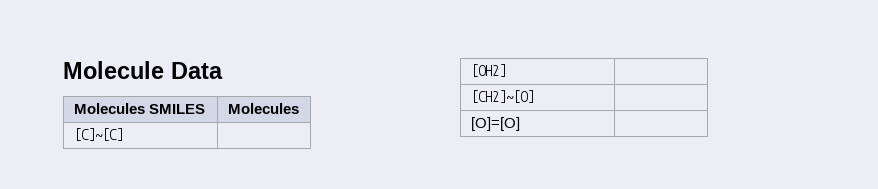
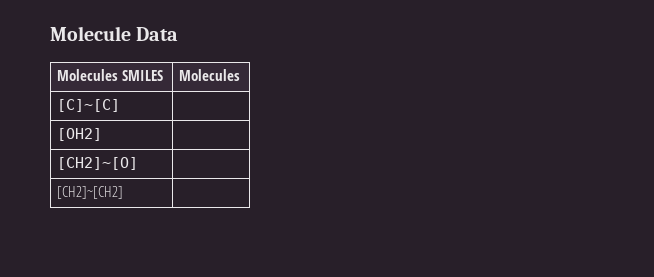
- [O]=[O] |
+ [CH2]~[CH2] |

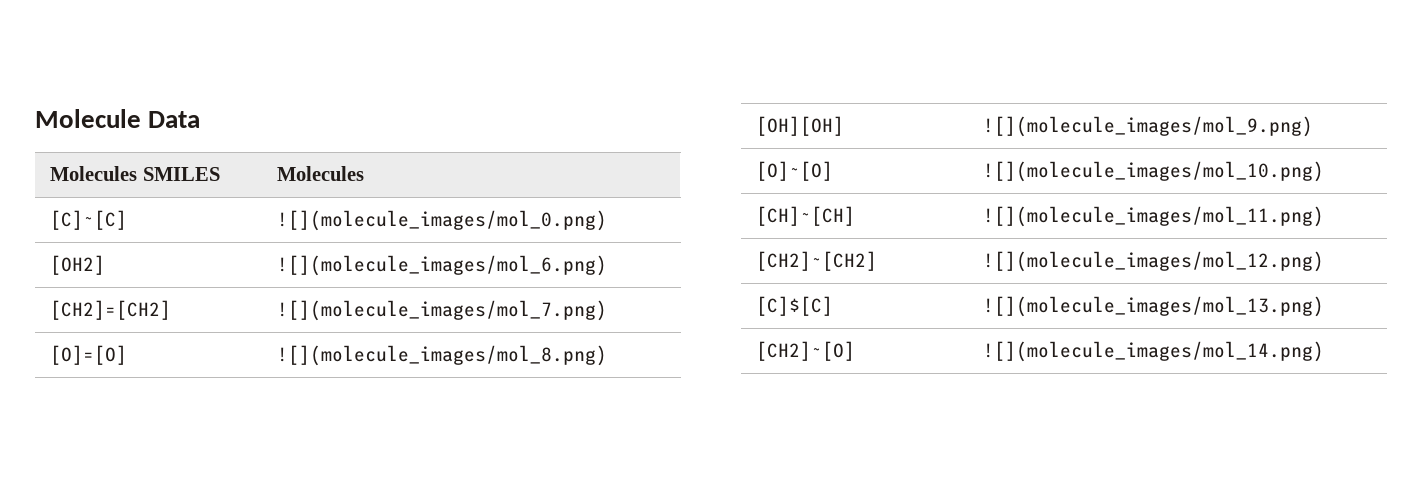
- [C]~[C] |
+ [C]~[C] | ![](molecule_images/mol_0.png)
- [OH2] |
+ [OH2] | ![](molecule_images/mol_6.png)
+ [CH2]=[CH2] | ![](molecule_images/mol_7.png)
+ [O]=[O] | ![](molecule_images/mol_8.png)
+ [OH][OH] | ![](molecule_images/mol_9.png)
+ [O]~[O] | ![](molecule_images/mol_10.png)
+ [CH]~[CH] | ![](molecule_images/mol_11.png)
+ [CH2]~[CH2] | ![](molecule_images/mol_12.png)
+ [C]$[C] | ![](molecule_images/mol_13.png)
- [CH2]~[O] |
- [CH2]~[CH2] |
+ [CH2]~[O] | ![](molecule_images/mol_14.png)

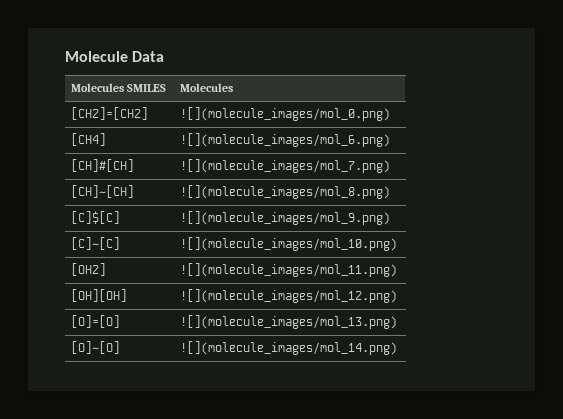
- [C]~[C] | ![](molecule_images/mol_0.png)
+ [CH2]=[CH2] | ![](molecule_images/mol_0.png)
- [OH2] | ![](molecule_images/mol_6.png)
+ [CH4] | ![](molecule_images/mol_6.png)
- [CH2]=[CH2] | ![](molecule_images/mol_7.png)
+ [CH]#[CH] | ![](molecule_images/mol_7.png)
- [O]=[O] | ![](molecule_images/mol_8.png)
+ [CH]~[CH] | ![](molecule_images/mol_8.png)
- [OH][OH] | ![](molecule_images/mol_9.png)
+ [C]$[C] | ![](molecule_images/mol_9.png)
- [O]~[O] | ![](molecule_images/mol_10.png)
+ [C]~[C] | ![](molecule_images/mol_10.png)
- [CH]~[CH] | ![](molecule_images/mol_11.png)
+ [OH2] | ![](molecule_images/mol_11.png)
- [CH2]~[CH2] | ![](molecule_images/mol_12.png)
+ [OH][OH] | ![](molecule_images/mol_12.png)
- [C]$[C] | ![](molecule_images/mol_13.png)
+ [O]=[O] | ![](molecule_images/mol_13.png)
- [CH2]~[O] | ![](molecule_images/mol_14.png)
+ [O]~[O] | ![](molecule_images/mol_14.png)

